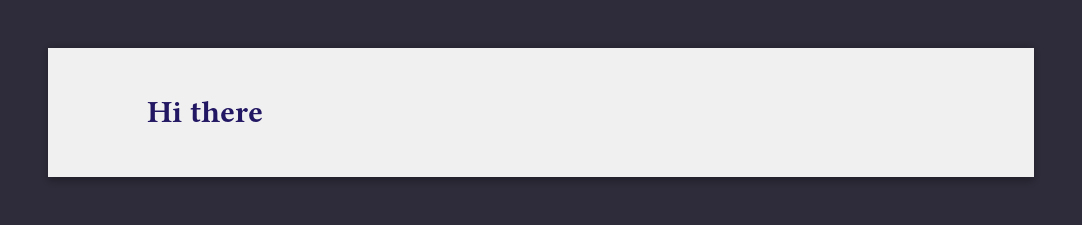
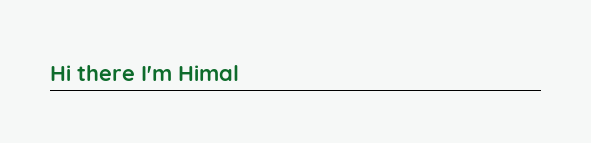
- Hi there
+ Hi there I'm Himal

